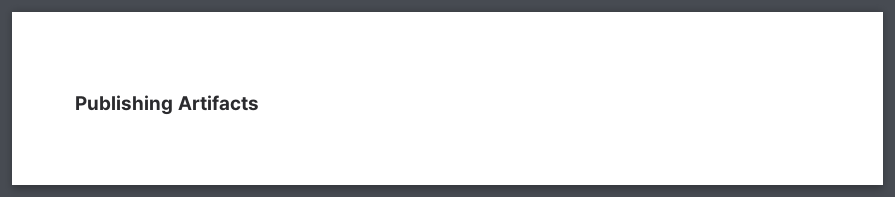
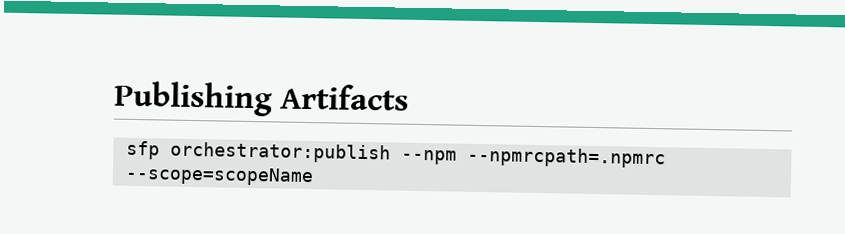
+ sfp orchestrator:publish --npm --npmrcpath=.npmrc --scope=scopeName

